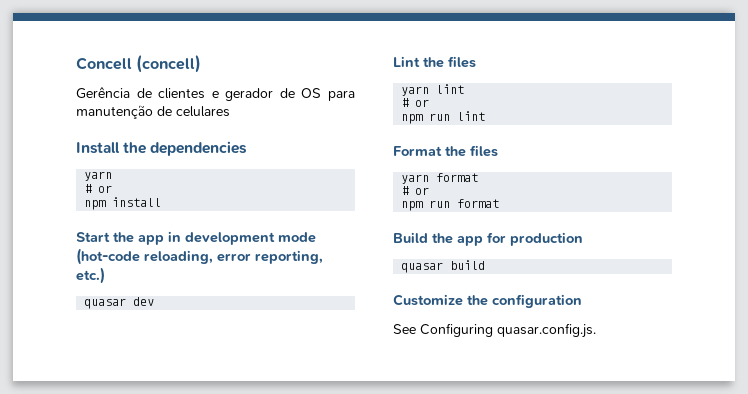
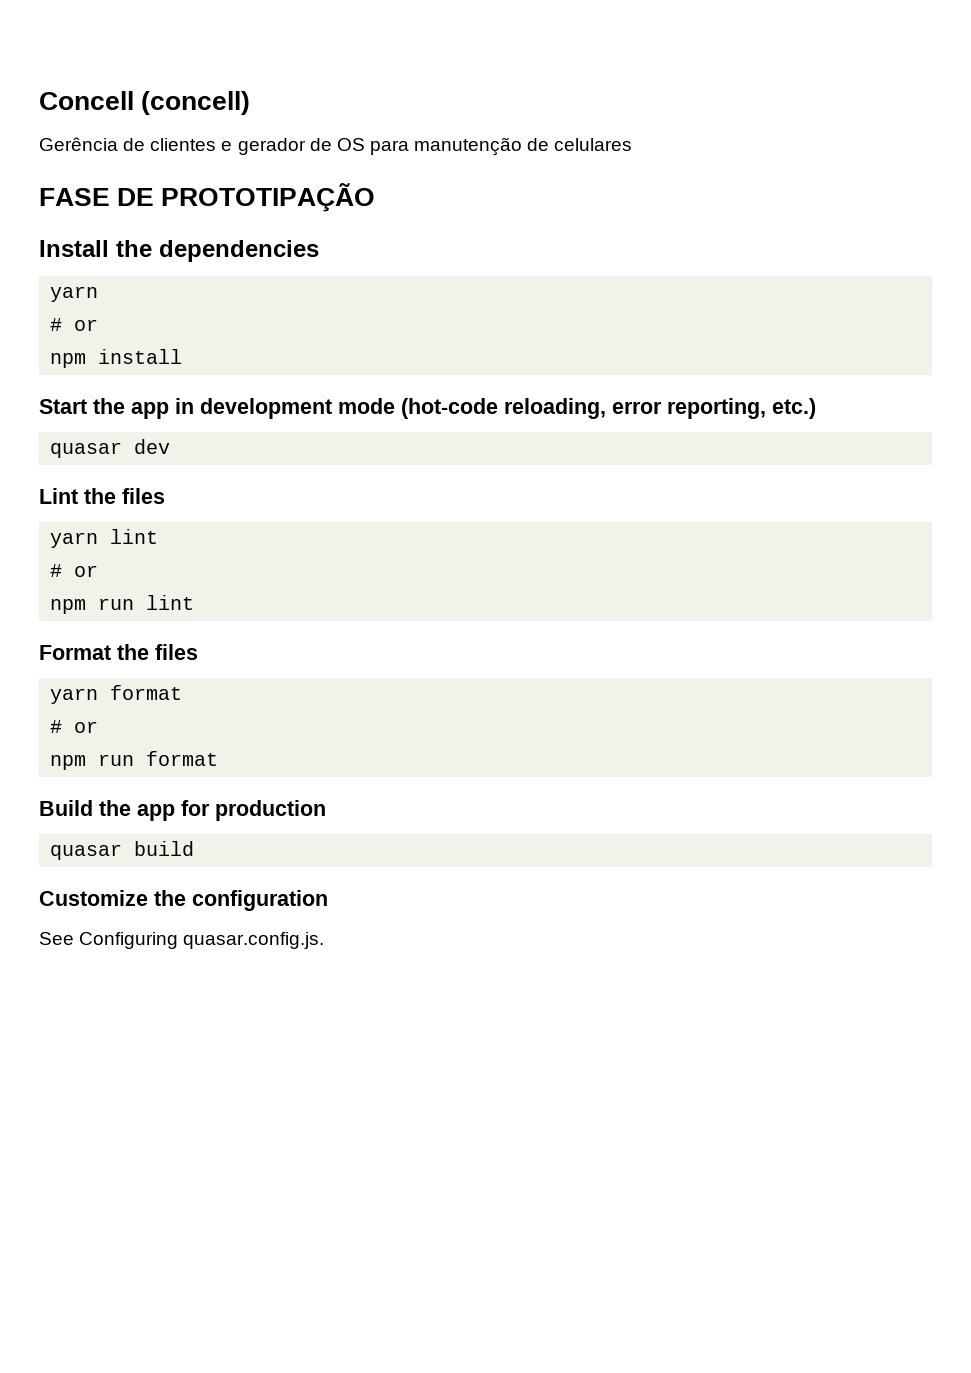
+ FASE DE PROTOTIPAÇÃO

